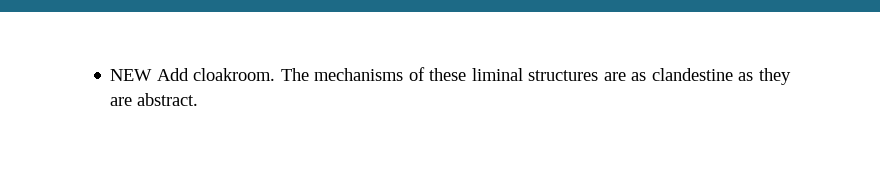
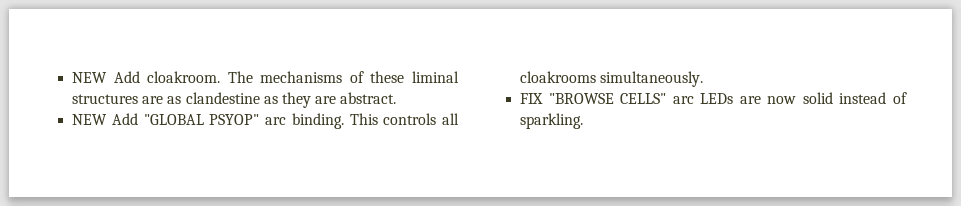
+ NEW Add "GLOBAL PSYOP" arc binding. This controls all cloakrooms simultaneously.
+ FIX "BROWSE CELLS" arc LEDs are now solid instead of sparkling.

